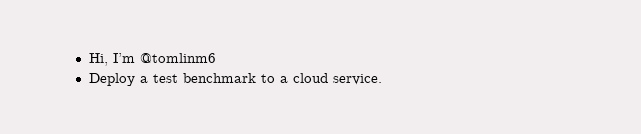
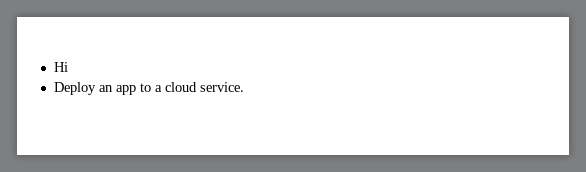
- Hi, I’m @tomlinm6
- Deploy a test benchmark to a cloud service.
+ Hi
+ Deploy an app to a cloud service.

